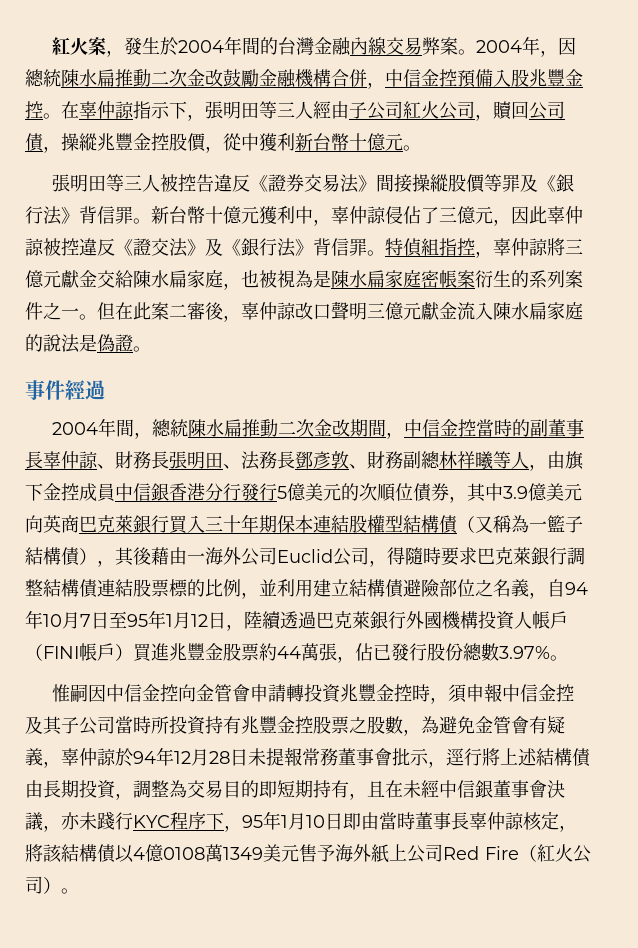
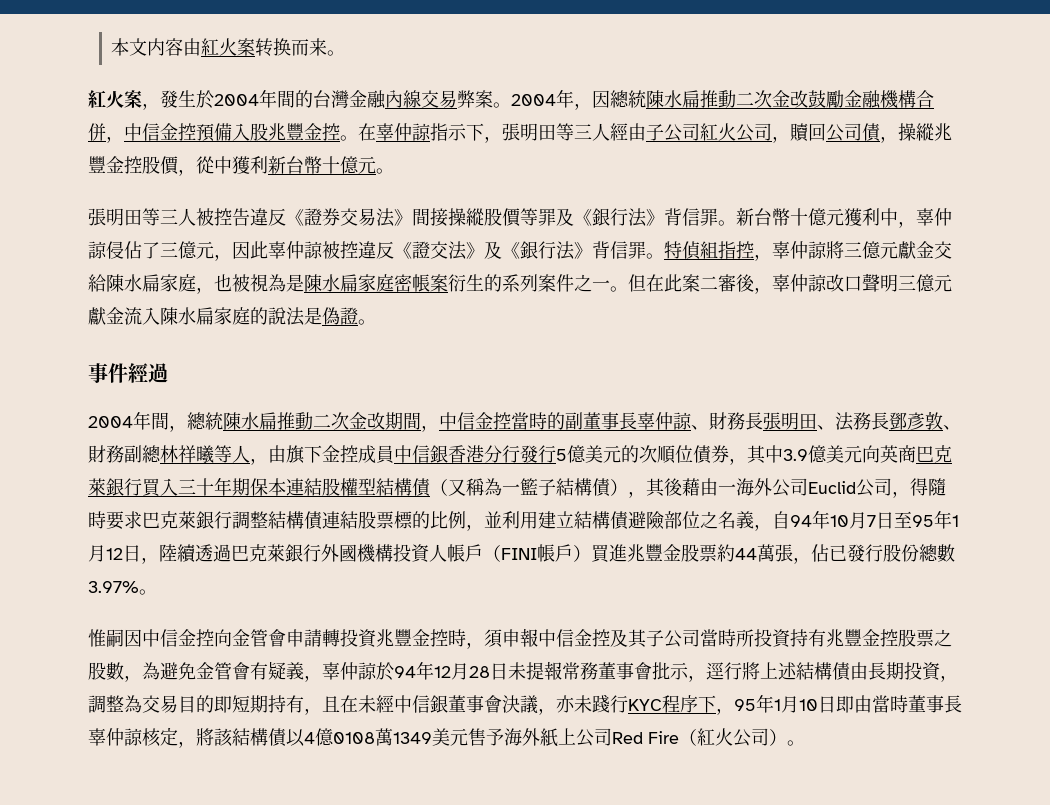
+ 本文内容由紅火案转换而来。

